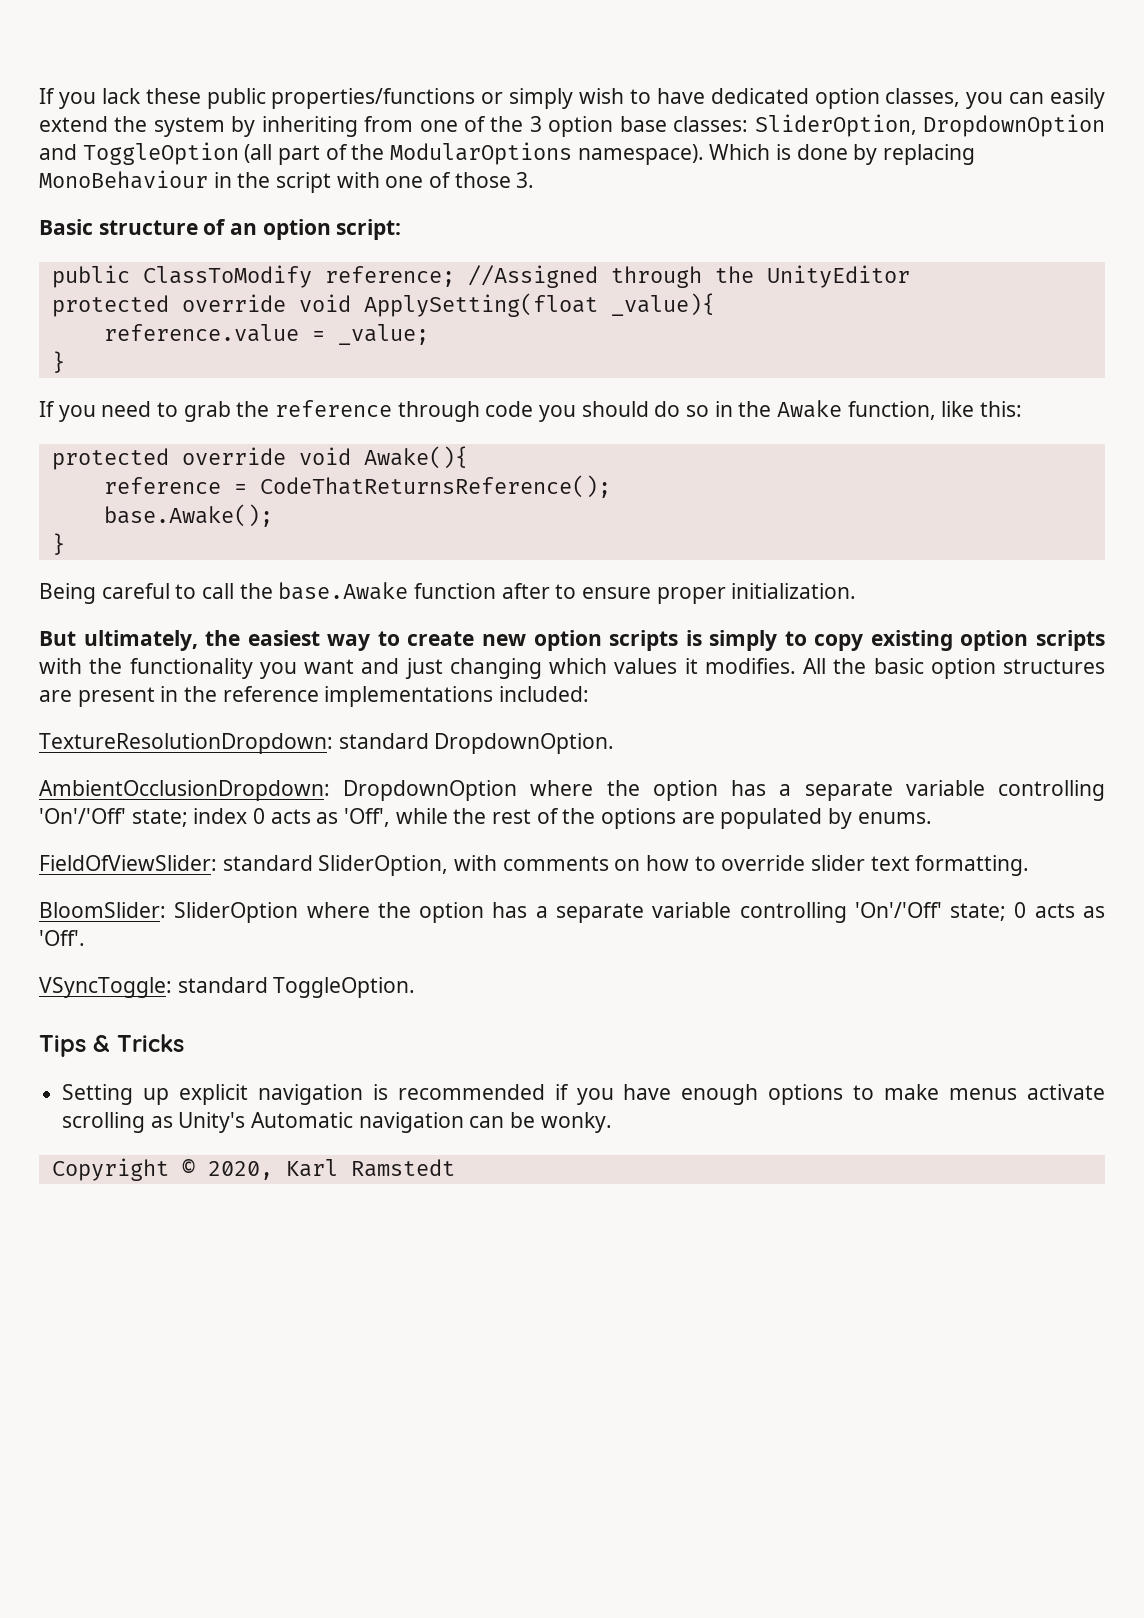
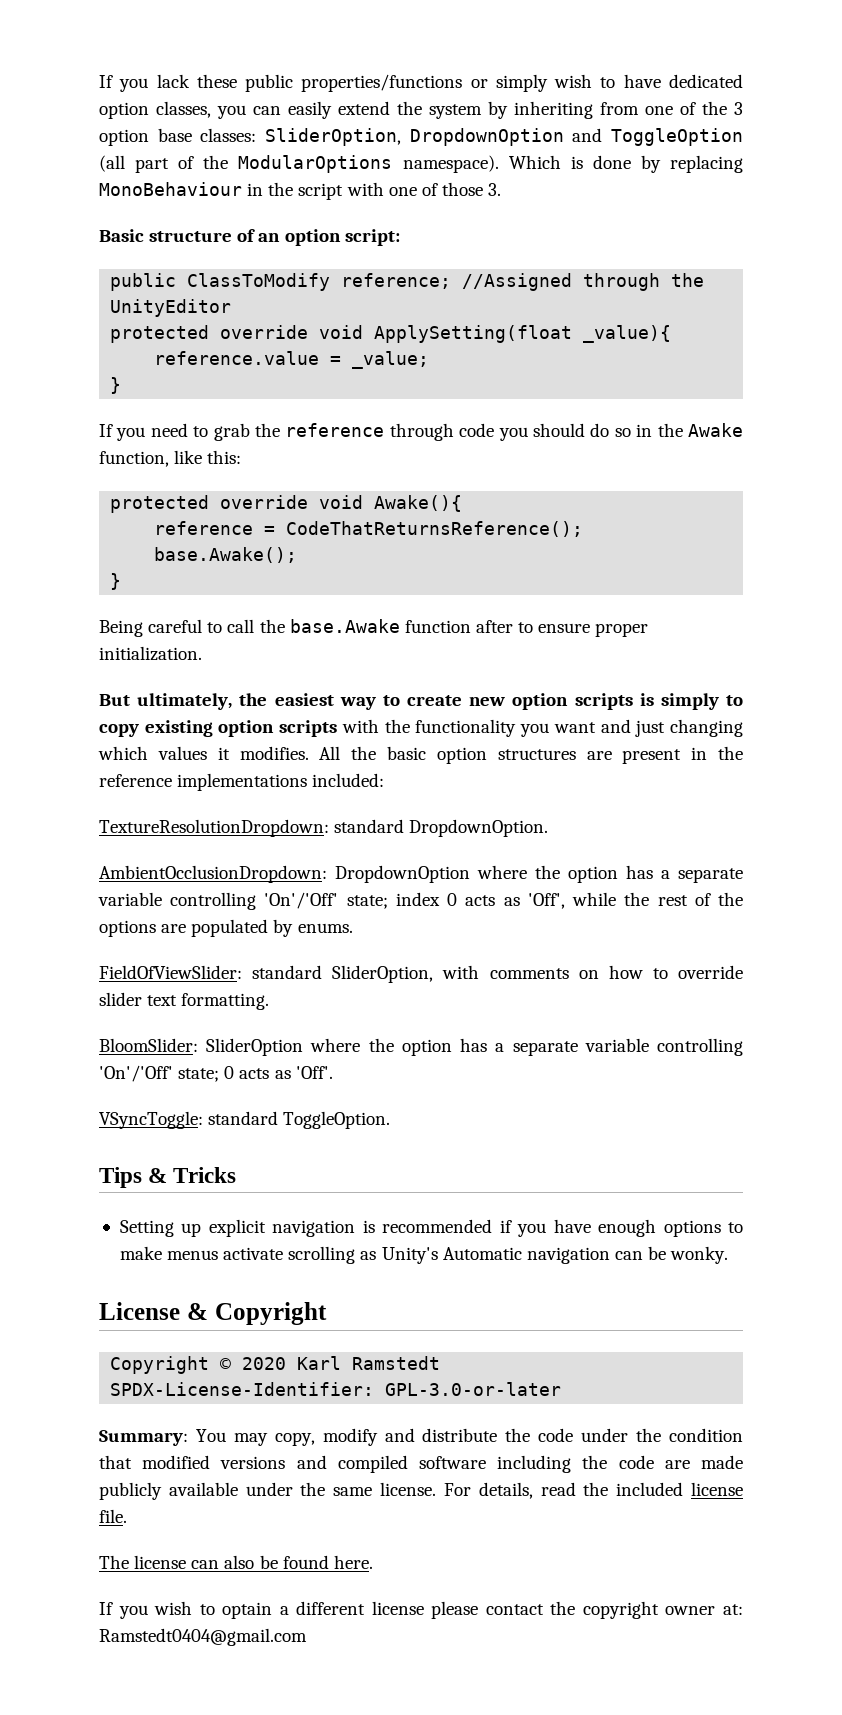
+ License & Copyright
- Copyright © 2020, Karl Ramstedt
+ Copyright © 2020 Karl Ramstedt
+ SPDX-License-Identifier: GPL-3.0-or-later
+ Summary: You may copy, modify and distribute the code under the condition that modified versions and compiled software including the code are made publicly available under the same license. For details, read the included license file.
+ The license can also be found here.
+ If you wish to optain a different license please contact the copyright owner at: Ramstedt0404@gmail.com

